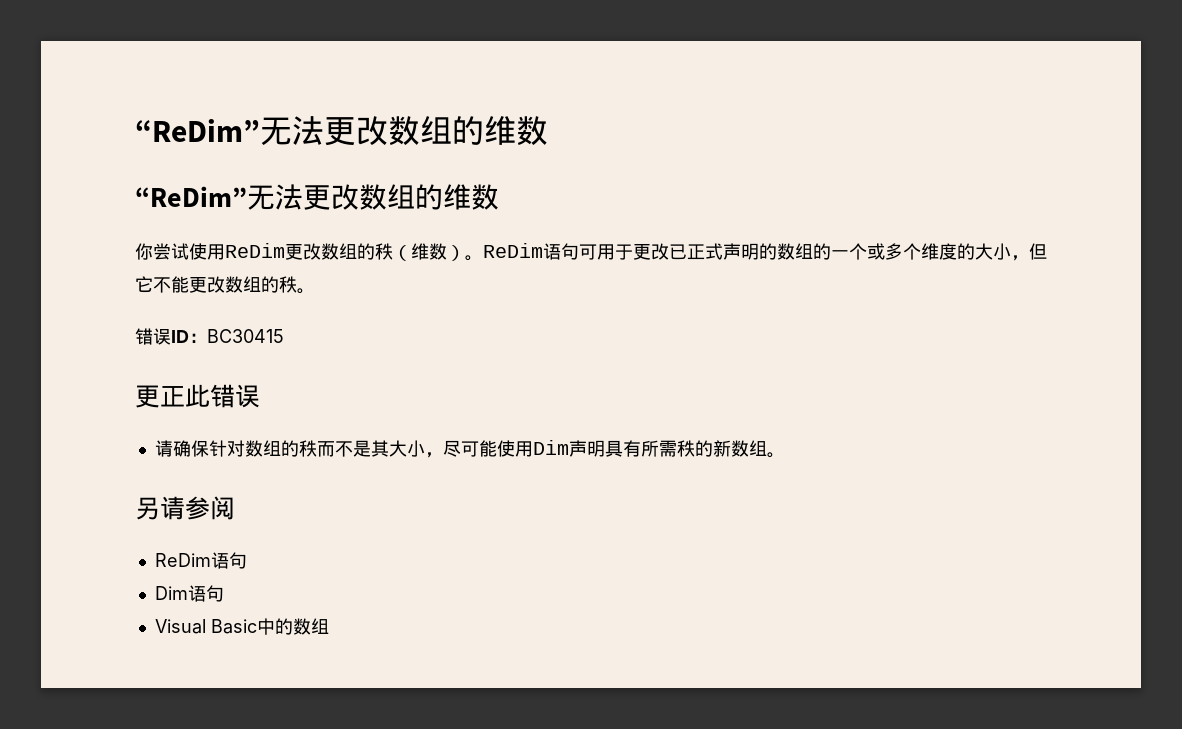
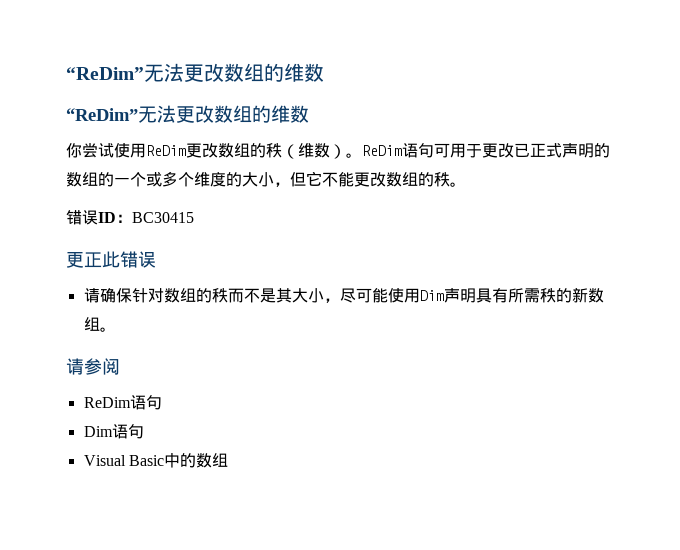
- 另请参阅
+ 请参阅

